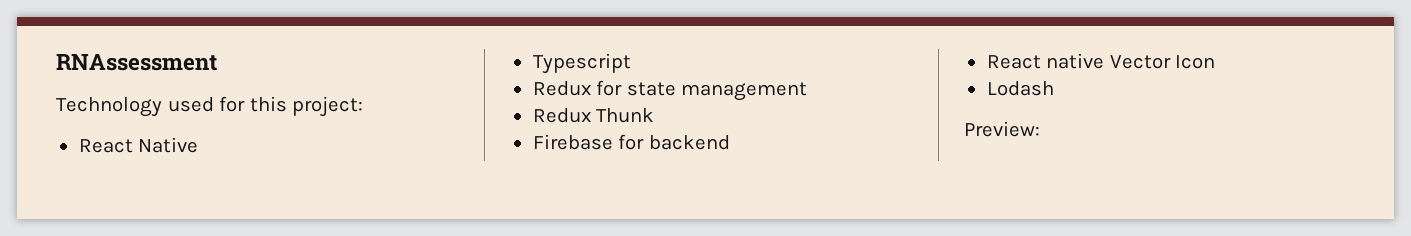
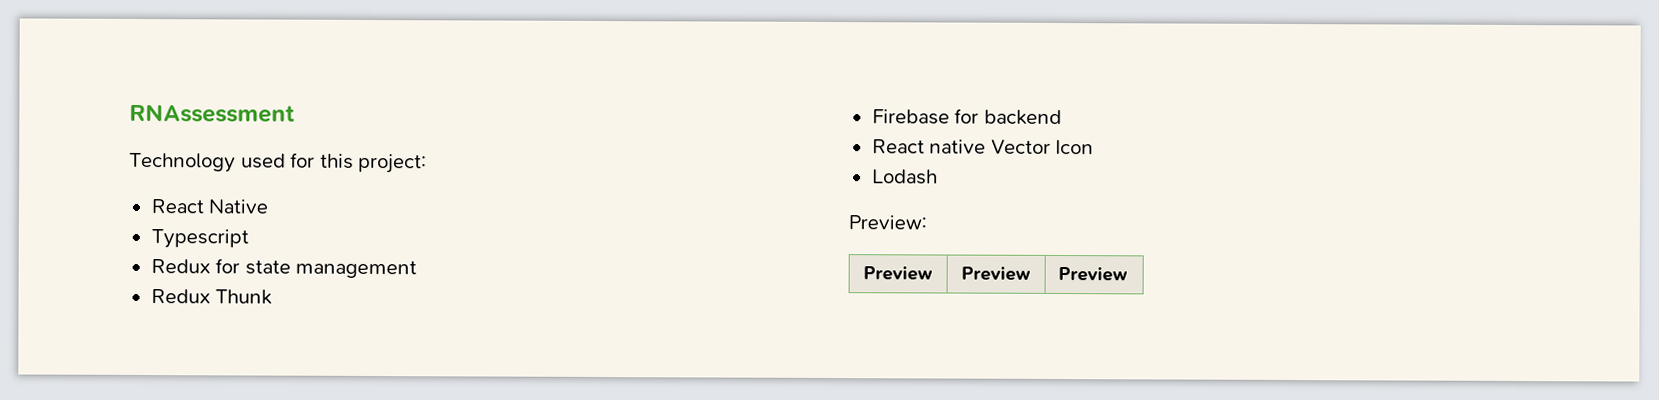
+ Preview | Preview | Preview

